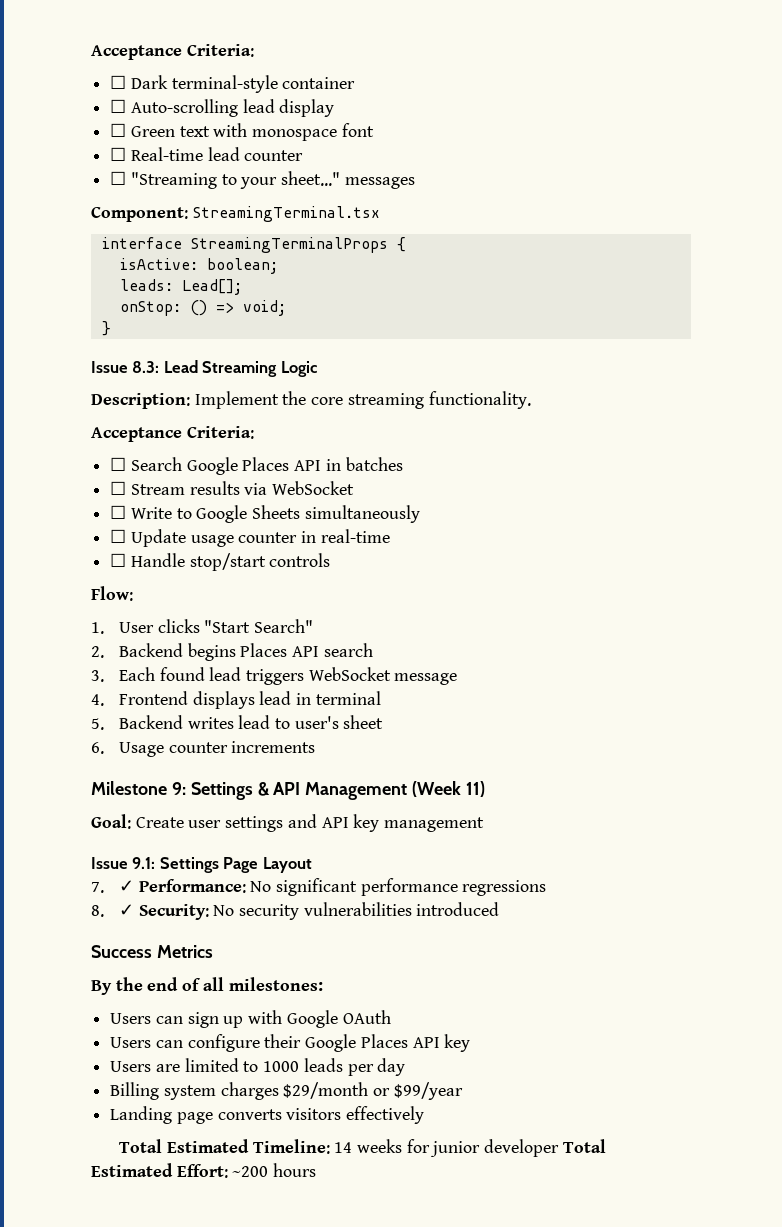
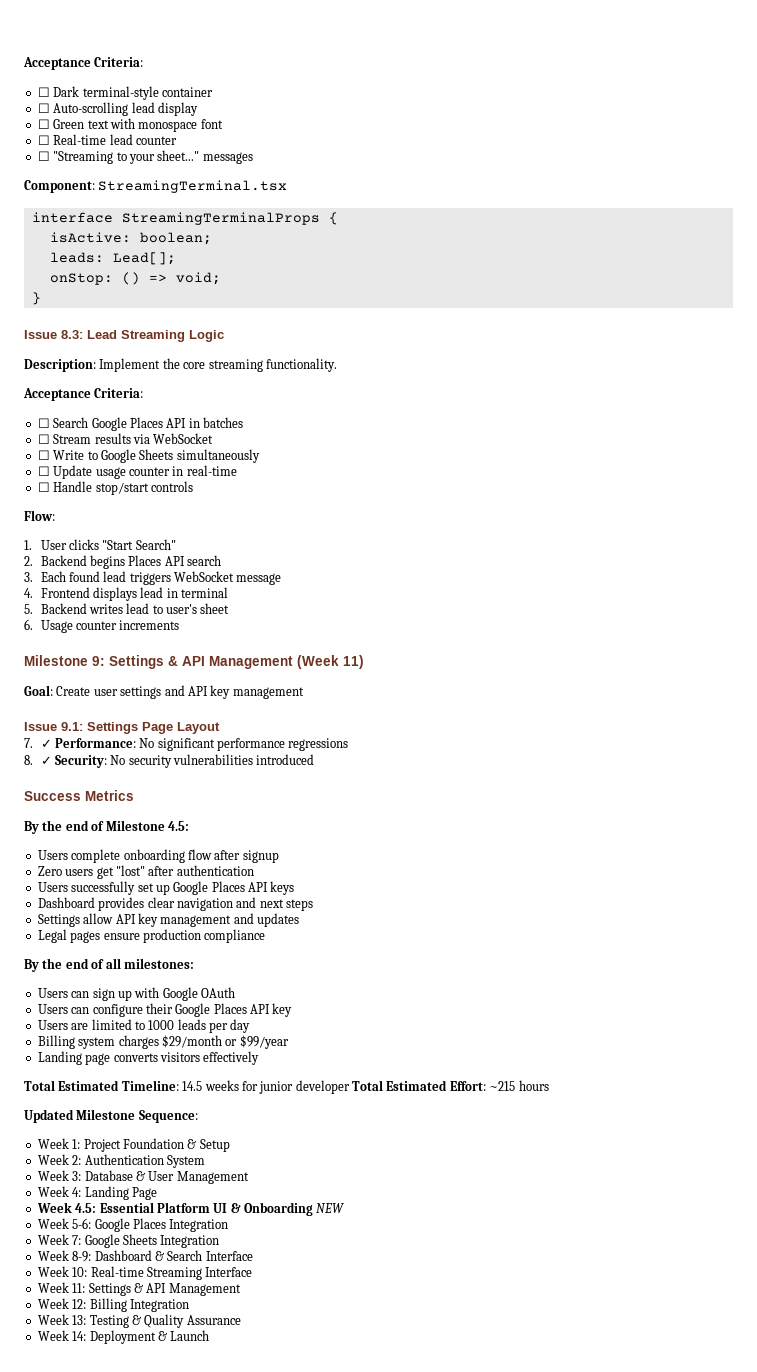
+ By the end of Milestone 4.5:
+ Users complete onboarding flow after signup
+ Zero users get "lost" after authentication
+ Users successfully set up Google Places API keys
+ Dashboard provides clear navigation and next steps
+ Settings allow API key management and updates
+ Legal pages ensure production compliance
- Total Estimated Timeline: 14 weeks for junior developer Total Estimated Effort: ~200 hours
+ Total Estimated Timeline: 14.5 weeks for junior developer Total Estimated Effort: ~215 hours
+ Updated Milestone Sequence:
+ Week 1: Project Foundation & Setup
+ Week 2: Authentication System
+ Week 3: Database & User Management
+ Week 4: Landing Page
+ Week 4.5: Essential Platform UI & Onboarding NEW
+ Week 5-6: Google Places Integration
+ Week 7: Google Sheets Integration
+ Week 8-9: Dashboard & Search Interface
+ Week 10: Real-time Streaming Interface
+ Week 11: Settings & API Management
+ Week 12: Billing Integration
+ Week 13: Testing & Quality Assurance
+ Week 14: Deployment & Launch

